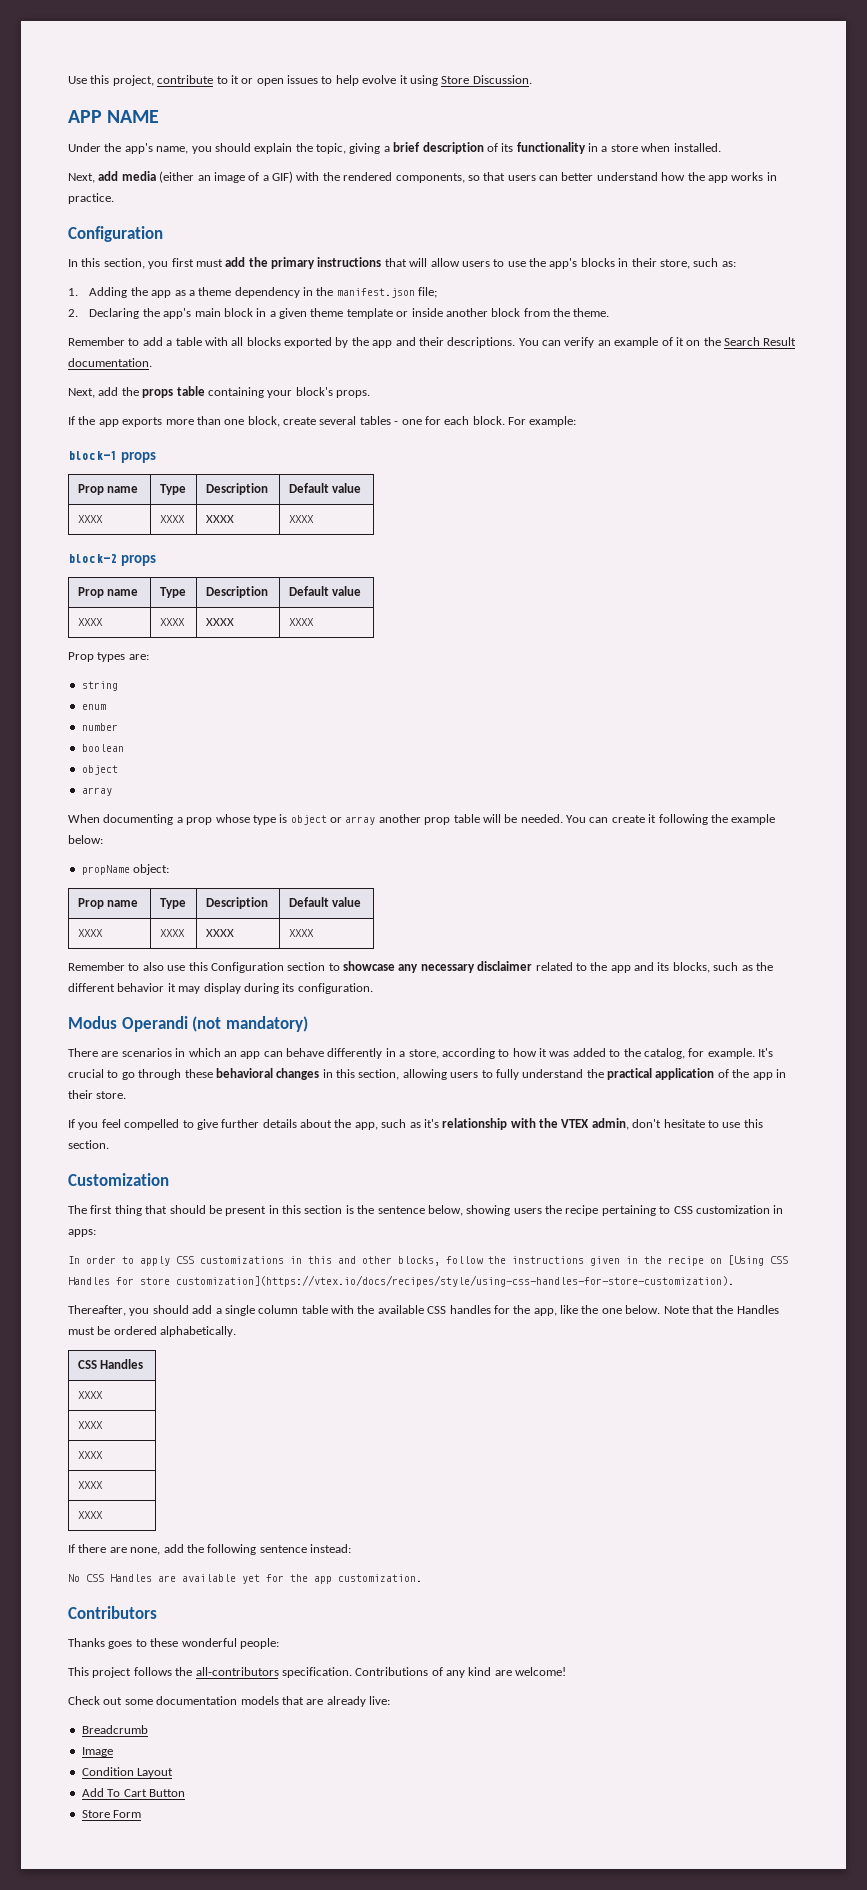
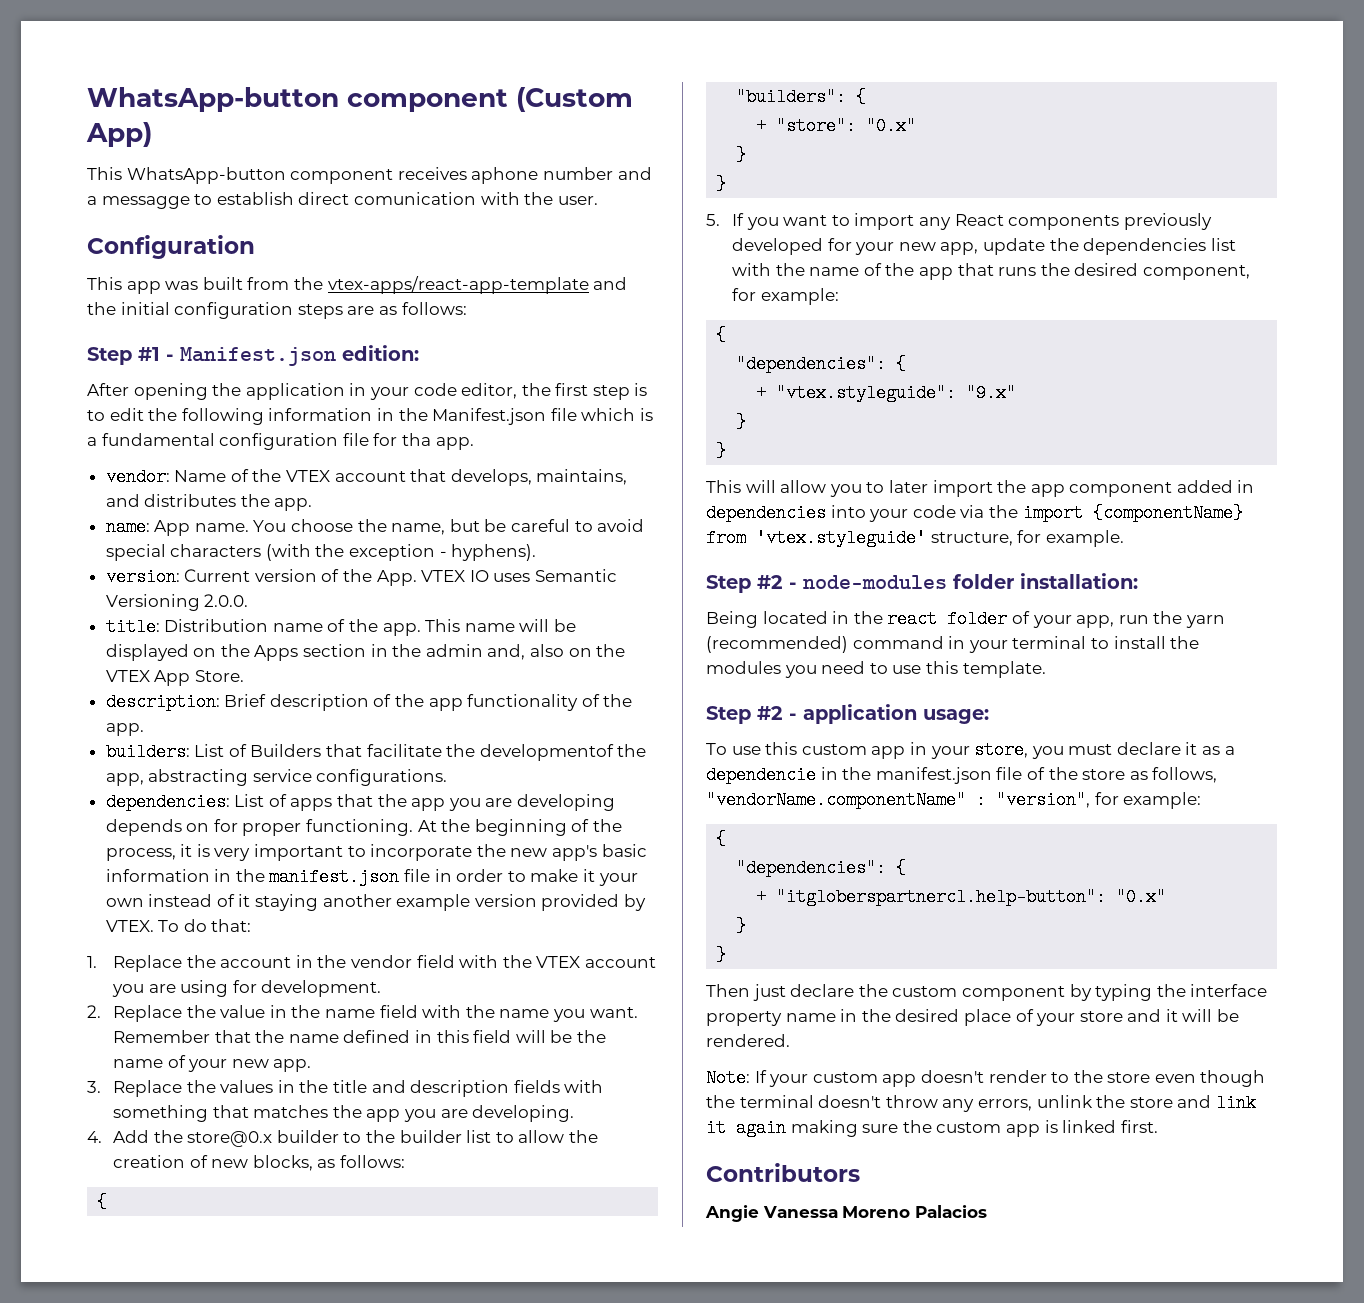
- Use this project, contribute to it or open issues to help evolve it using Store Discussion.
- APP NAME
- Under the app's name, you should explain the topic, giving a brief description of its functionality in a store when installed.
- Next, add media (either an image of a GIF) with the rendered components, so that users can better understand how the app works in practice.
+ WhatsApp-button component (Custom App)
+ This WhatsApp-button component receives aphone number and a messagge to establish direct comunication with the user.
  Configuration
- In this section, you first must add the primary instructions that will allow users to use the app's blocks in their store, such as:
- 1. Adding the app as a theme dependency in the manifest.json file;
- 2. Declaring the app's main block in a given theme template or inside another block from the theme.
- Remember to add a table with all blocks exported by the app and their descriptions. You can verify an example of it on the Search Result documentation.
- Next, add the props table containing your block's props.
- If the app exports more than one block, create several tables - one for each block. For example:
- block-1 props
- Prop name | Type | Description | Default value
- XXXX | XXXX | XXXX | XXXX
- block-2 props
- Prop name | Type | Description | Default value
- XXXX | XXXX | XXXX | XXXX
- Prop types are:
- string
- enum
- number
- boolean
- object
- array
- When documenting a prop whose type is object or array another prop table will be needed. You can create it following the example below:
- propName object:
- Prop name | Type | Description | Default value
- XXXX | XXXX | XXXX | XXXX
- Remember to also use this Configuration section to showcase any necessary disclaimer related to the app and its blocks, such as the different behavior it may display during its configuration.
- Modus Operandi (not mandatory)
- There are scenarios in which an app can behave differently in a store, according to how it was added to the catalog, for example. It's crucial to go through these behavioral changes in this section, allowing users to fully understand the practical application of the app in their store.
- If you feel compelled to give further details about the app, such as it's relationship with the VTEX admin, don't hesitate to use this section.
- Customization
- The first thing that should be present in this section is the sentence below, showing users the recipe pertaining to CSS customization in apps:
- In order to apply CSS customizations in this and other blocks, follow the instructions given in the recipe on [Using CSS Handles for store customization](https://vtex.io/docs/recipes/style/using-css-handles-for-store-customization).
- Thereafter, you should add a single column table with the available CSS handles for the app, like the one below. Note that the Handles must be ordered alphabetically.
- CSS Handles
- XXXX
- XXXX
- XXXX
- XXXX
- XXXX
- If there are none, add the following sentence instead:
- No CSS Handles are available yet for the app customization.
+ This app was built from the vtex-apps/react-app-template and the initial configuration steps are as follows:
+ Step #1 - Manifest.json edition:
+ After opening the application in your code editor, the first step is to edit the following information in the Manifest.json file which is a fundamental configuration file for tha app.
+ vendor: Name of the VTEX account that develops, maintains, and distributes the app.
+ name: App name. You choose the name, but be careful to avoid special characters (with the exception - hyphens).
+ version: Current version of the App. VTEX IO uses Semantic Versioning 2.0.0.
+ title: Distribution name of the app. This name will be displayed on the Apps section in the admin and, also on the VTEX App Store.
+ description: Brief description of the app functionality of the app.
+ builders: List of Builders that facilitate the developmentof the app, abstracting service configurations.
+ dependencies: List of apps that the app you are developing depends on for proper functioning. At the beginning of the process, it is very important to incorporate the new app's basic information in the manifest.json file in order to make it your own instead of it staying another example version provided by VTEX. To do that:
+ 1. Replace the account in the vendor field with the VTEX account you are using for development.
+ 2. Replace the value in the name field with the name you want. Remember that the name defined in this field will be the name of your new app.
+ 3. Replace the values in the title and description fields with something that matches the app you are developing.
+ 4. Add the store@0.x builder to the builder list to allow the creation of new blocks, as follows:
+ {
+ "builders": {
+ + "store": "0.x"
+ }
+ }
+ 5. If you want to import any React components previously developed for your new app, update the dependencies list with the name of the app that runs the desired component, for example:
+ {
+ "dependencies": {
+ + "vtex.styleguide": "9.x"
+ }
+ }
+ This will allow you to later import the app component added in dependencies into your code via the import {componentName} from 'vtex.styleguide' structure, for example.
+ Step #2 - node-modules folder installation:
+ Being located in the react folder of your app, run the yarn (recommended) command in your terminal to install the modules you need to use this template.
+ Step #2 - application usage:
+ To use this custom app in your store, you must declare it as a dependencie in the manifest.json file of the store as follows, "vendorName.componentName" : "version", for example:
+ {
+ "dependencies": {
+ + "itgloberspartnercl.help-button": "0.x"
+ }
+ }
+ Then just declare the custom component by typing the interface property name in the desired place of your store and it will be rendered.
+ Note: If your custom app doesn't render to the store even though the terminal doesn't throw any errors, unlink the store and link it again making sure the custom app is linked first.
  Contributors
- Thanks goes to these wonderful people:
- This project follows the all-contributors specification. Contributions of any kind are welcome!
- Check out some documentation models that are already live:
- Breadcrumb
- Image
- Condition Layout
- Add To Cart Button
- Store Form
+ Angie Vanessa Moreno Palacios

